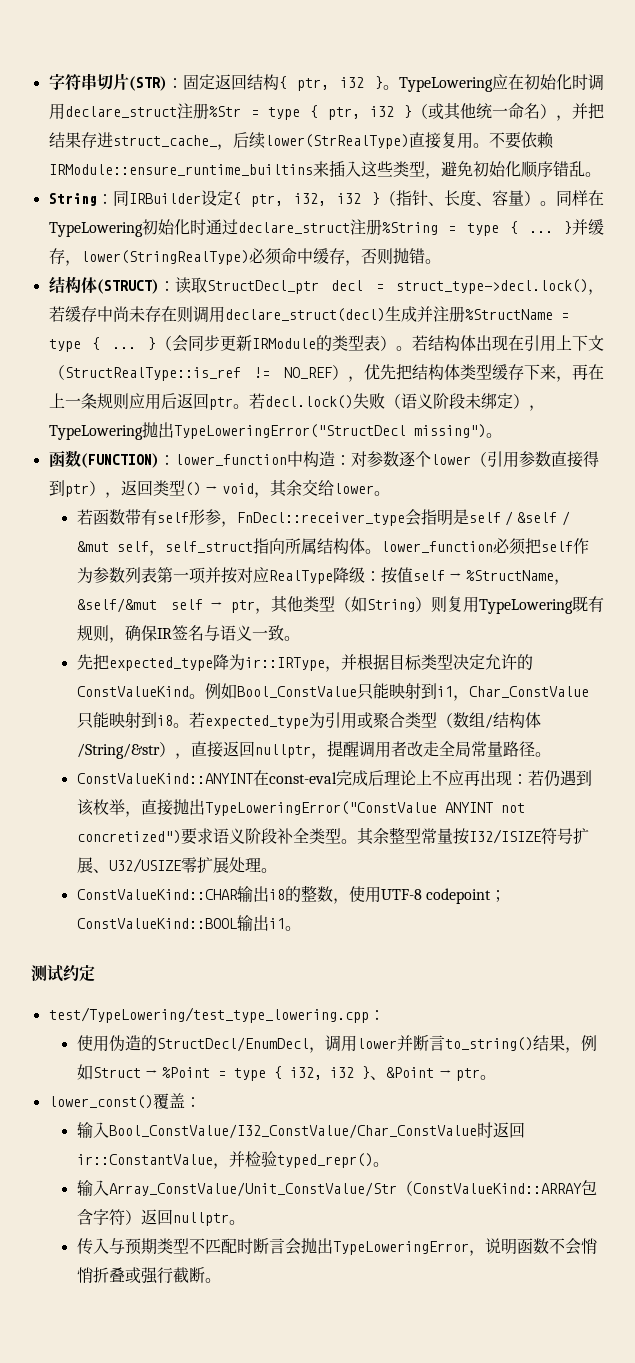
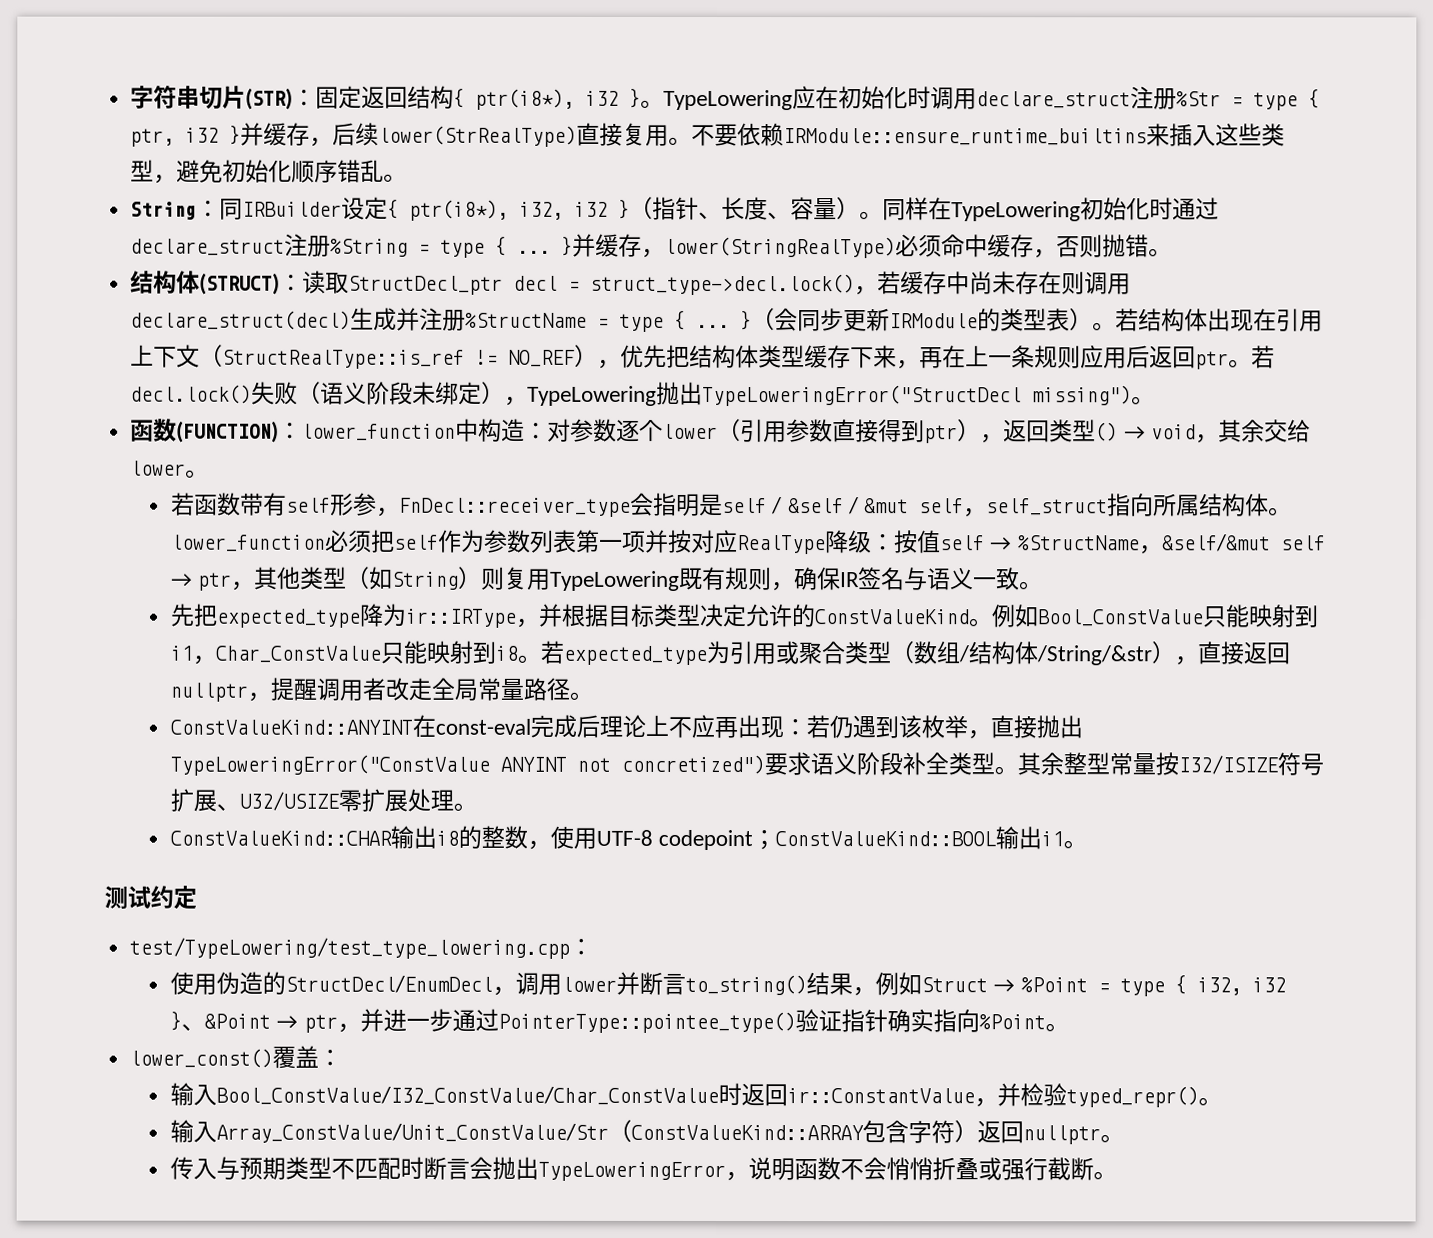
- 字符串切片(STR)：固定返回结构{ ptr, i32 }。
+ 字符串切片(STR)：固定返回结构{ ptr(i8*), i32 }。
- TypeLowering应在初始化时调用declare_struct注册%Str = type { ptr, i32 }（或其他统一命名），并把结果存进struct_cache_，后续lower(StrRealType)直接复用。
+ TypeLowering应在初始化时调用declare_struct注册%Str = type { ptr, i32 }并缓存，后续lower(StrRealType)直接复用。
- String：同IRBuilder设定{ ptr, i32, i32 }（指针、长度、容量）。
+ String：同IRBuilder设定{ ptr(i8*), i32, i32 }（指针、长度、容量）。
- 使用伪造的StructDecl/EnumDecl，调用lower并断言to_string()结果，例如Struct → %Point = type { i32, i32 }、&Point → ptr。
+ 使用伪造的StructDecl/EnumDecl，调用lower并断言to_string()结果，例如Struct → %Point = type { i32, i32 }、&Point → ptr，并进一步通过PointerType::pointee_type()验证指针确实指向%Point。

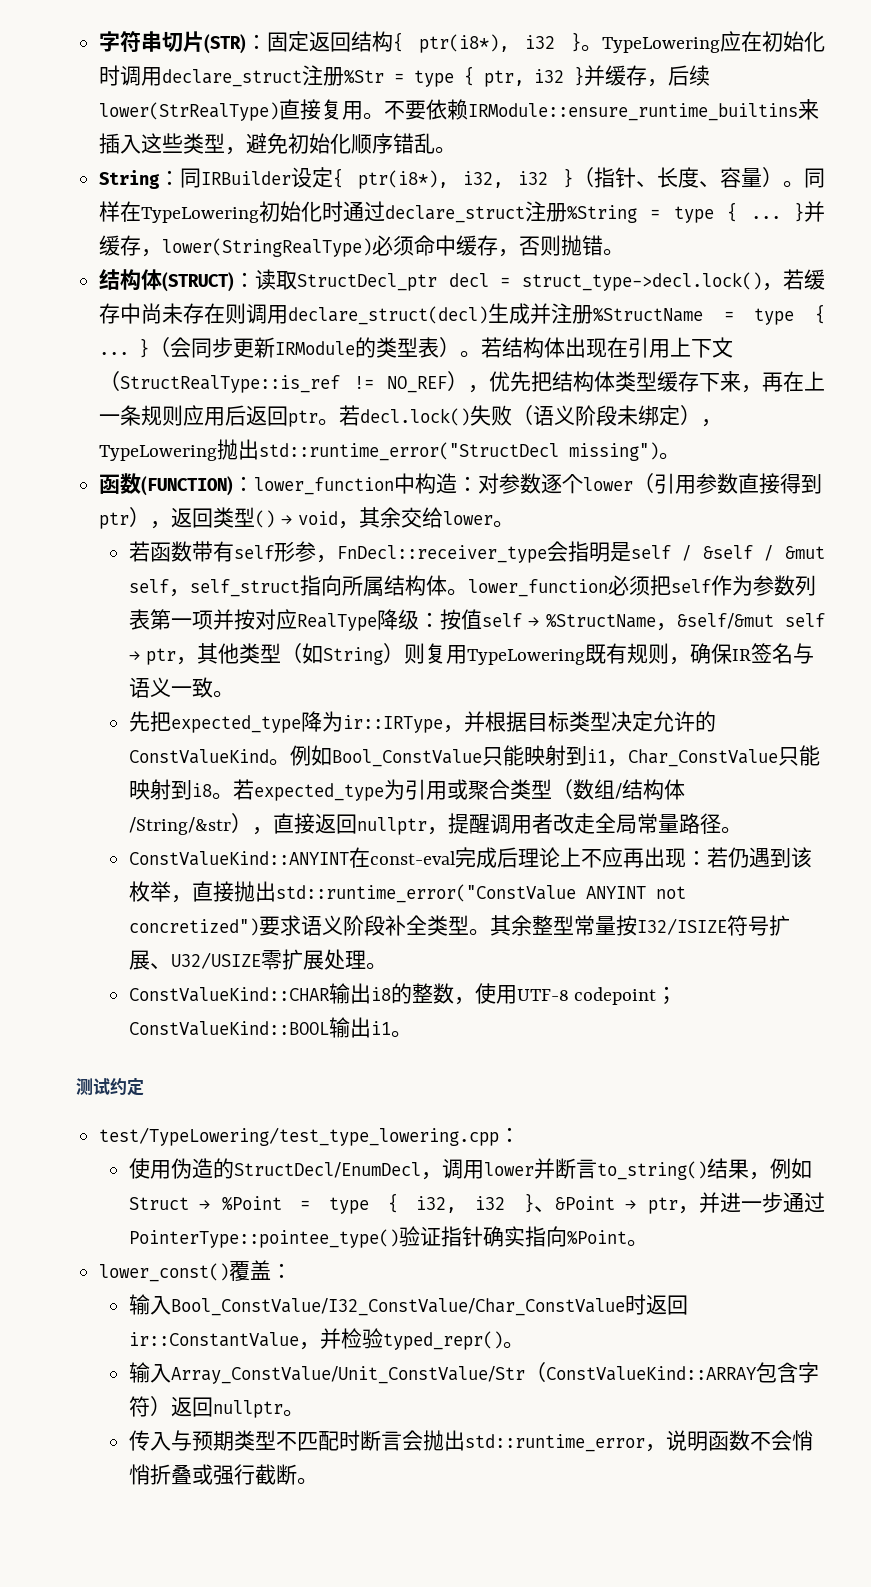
- 若decl.lock()失败（语义阶段未绑定），TypeLowering抛出TypeLoweringError("StructDecl missing")。
+ 若decl.lock()失败（语义阶段未绑定），TypeLowering抛出std::runtime_error("StructDecl missing")。
- ConstValueKind::ANYINT在const-eval完成后理论上不应再出现：若仍遇到该枚举，直接抛出TypeLoweringError("ConstValue ANYINT not concretized")要求语义阶段补全类型。
+ ConstValueKind::ANYINT在const-eval完成后理论上不应再出现：若仍遇到该枚举，直接抛出std::runtime_error("ConstValue ANYINT not concretized")要求语义阶段补全类型。
- 传入与预期类型不匹配时断言会抛出TypeLoweringError，说明函数不会悄悄折叠或强行截断。
+ 传入与预期类型不匹配时断言会抛出std::runtime_error，说明函数不会悄悄折叠或强行截断。

